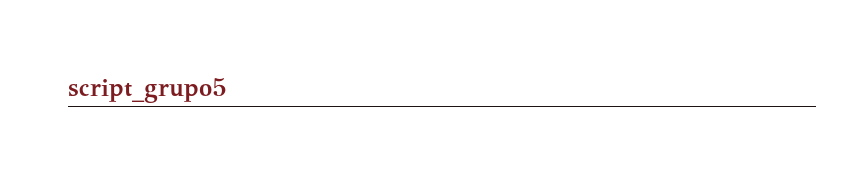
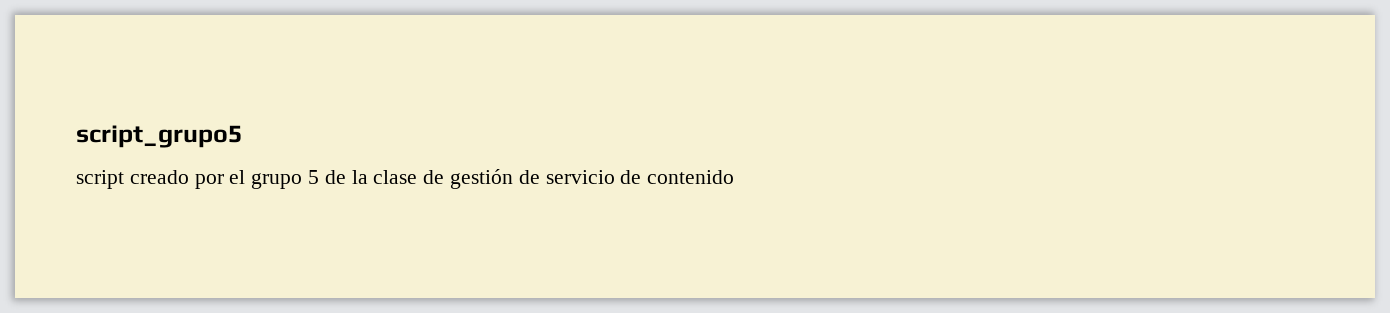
+ script creado por el grupo 5 de la clase de gestión de servicio de contenido

